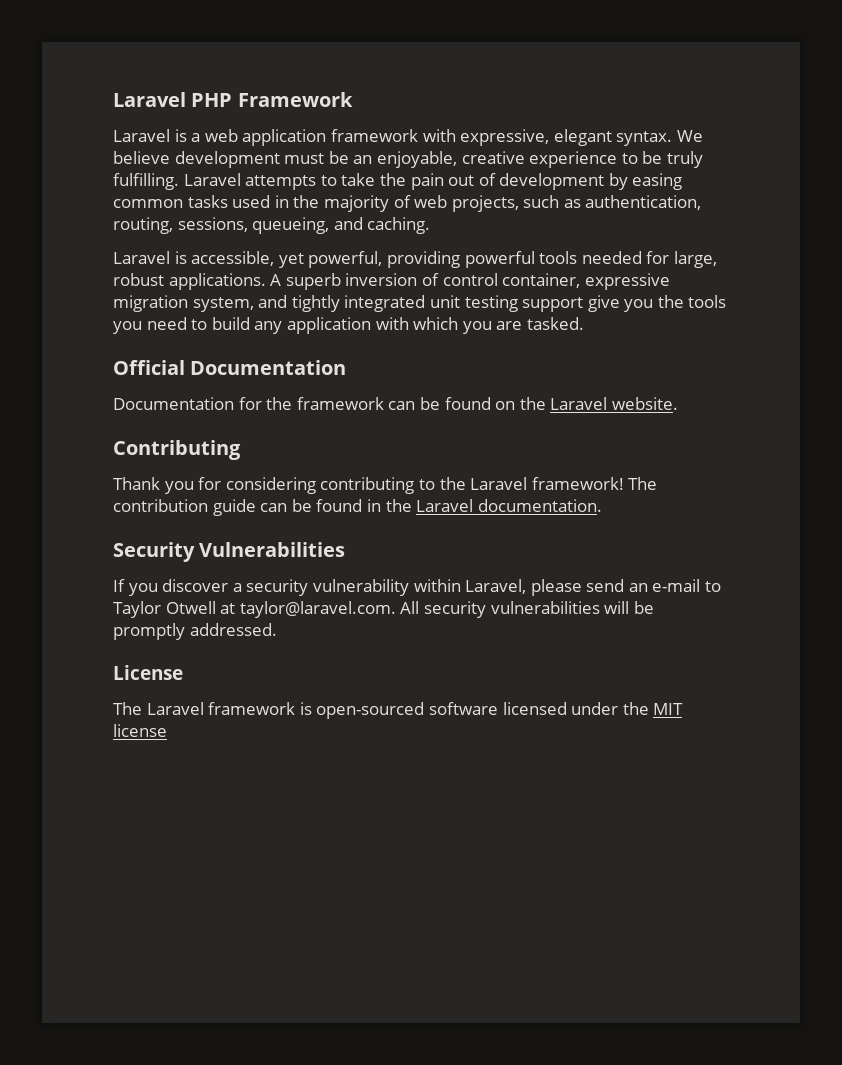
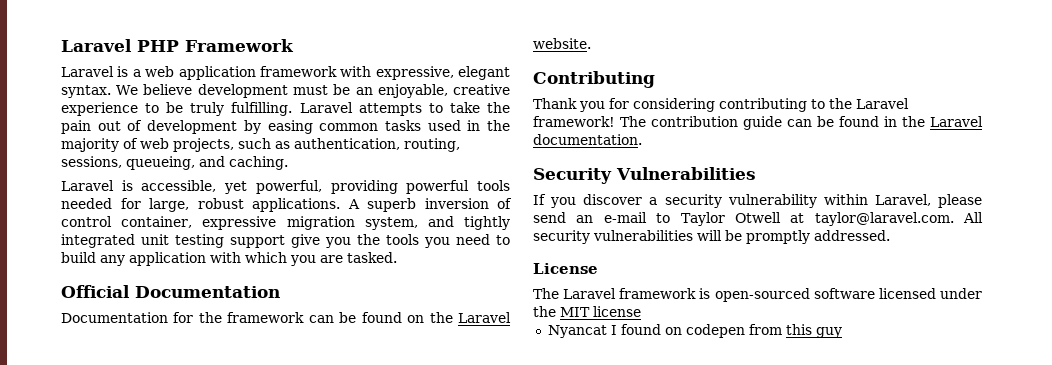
+ Nyancat I found on codepen from this guy

